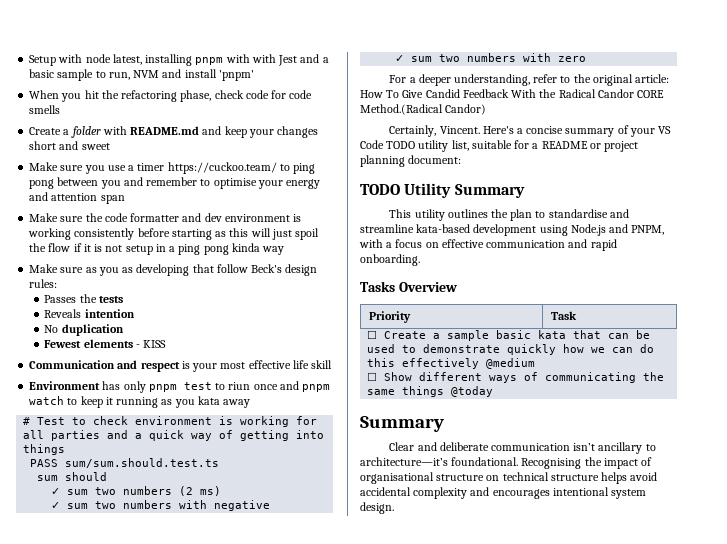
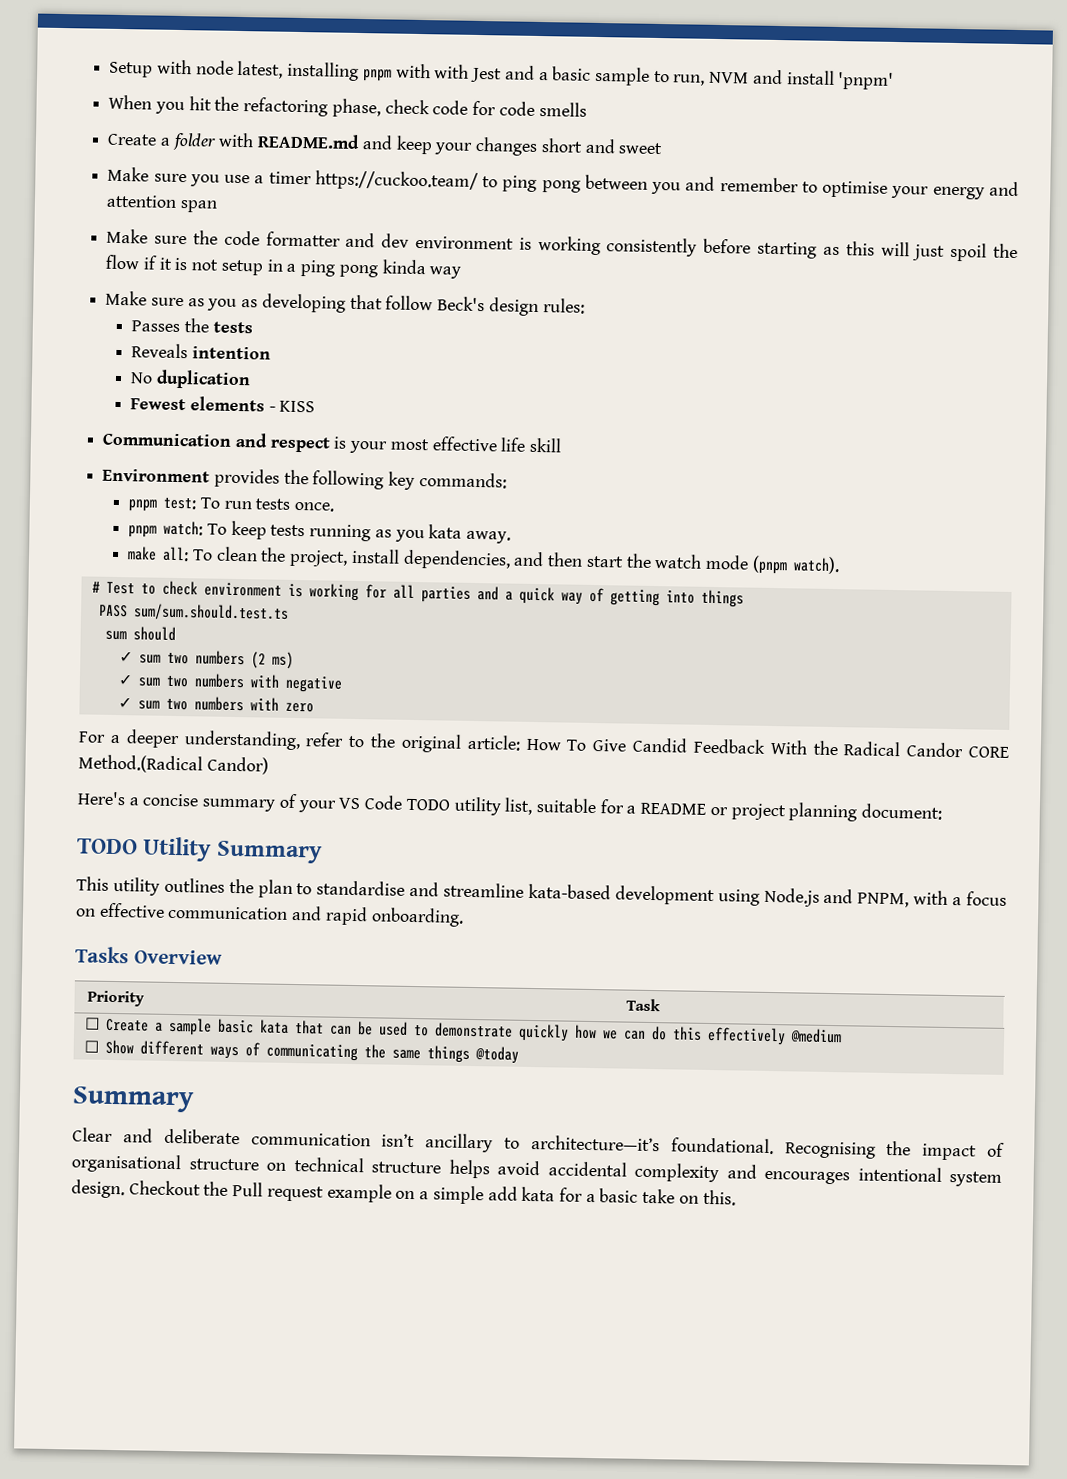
- Environment has only pnpm test to riun once and pnpm watch to keep it running as you kata away
+ Environment provides the following key commands:
+ pnpm test: To run tests once.
+ pnpm watch: To keep tests running as you kata away.
+ make all: To clean the project, install dependencies, and then start the watch mode (pnpm watch).
- Certainly, Vincent.
+ Checkout the Pull request example on a simple add kata for a basic take on this.

